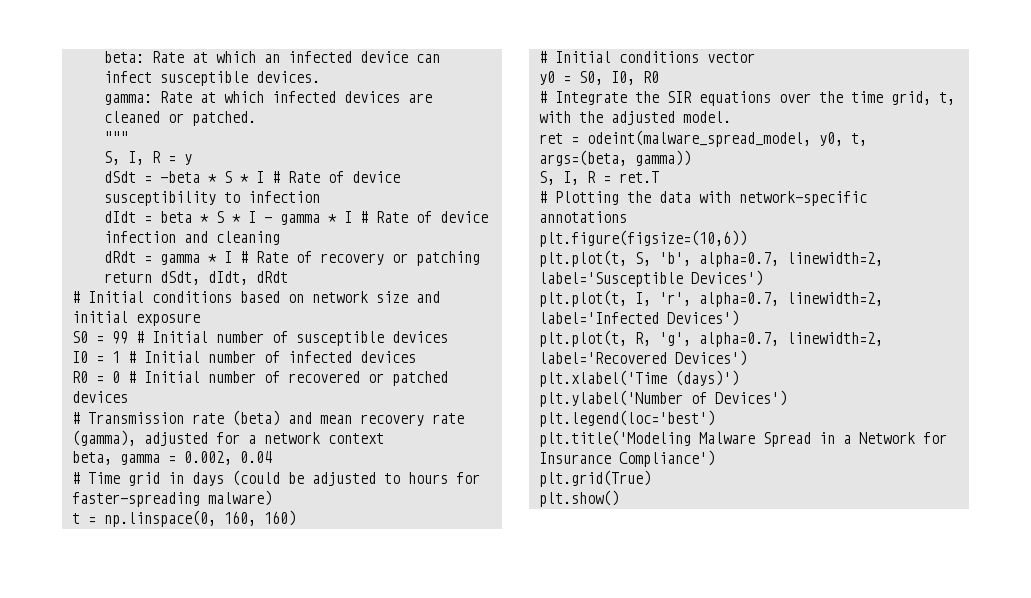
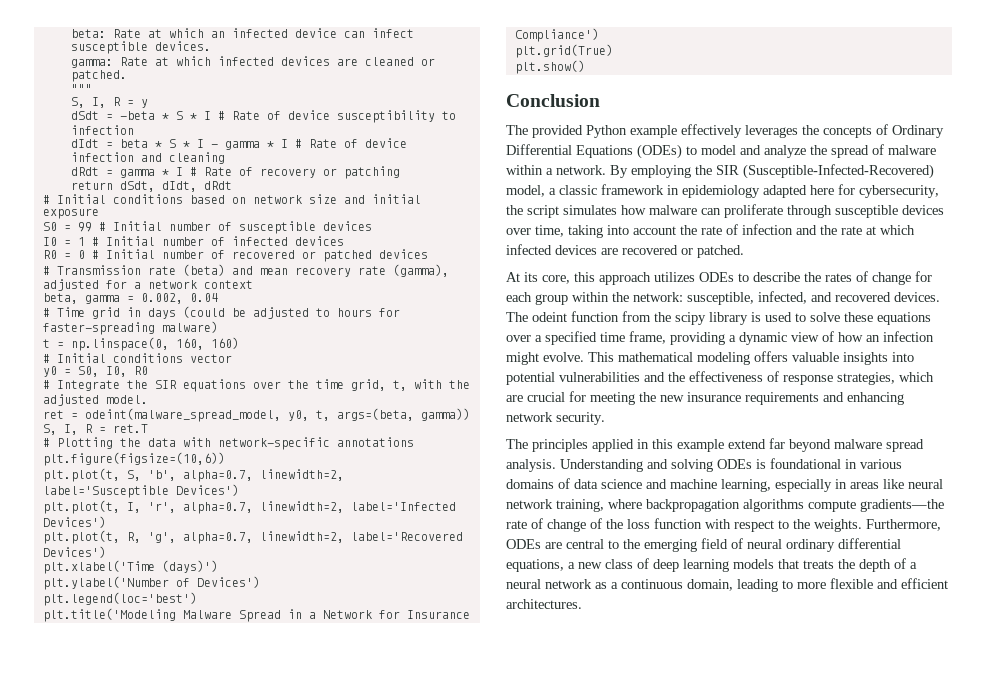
+ Conclusion
+ The provided Python example effectively leverages the concepts of Ordinary Differential Equations (ODEs) to model and analyze the spread of malware within a network. By employing the SIR (Susceptible-Infected-Recovered) model, a classic framework in epidemiology adapted here for cybersecurity, the script simulates how malware can proliferate through susceptible devices over time, taking into account the rate of infection and the rate at which infected devices are recovered or patched.
+ At its core, this approach utilizes ODEs to describe the rates of change for each group within the network: susceptible, infected, and recovered devices. The odeint function from the scipy library is used to solve these equations over a specified time frame, providing a dynamic view of how an infection might evolve. This mathematical modeling offers valuable insights into potential vulnerabilities and the effectiveness of response strategies, which are crucial for meeting the new insurance requirements and enhancing network security.
+ The principles applied in this example extend far beyond malware spread analysis. Understanding and solving ODEs is foundational in various domains of data science and machine learning, especially in areas like neural network training, where backpropagation algorithms compute gradients—the rate of change of the loss function with respect to the weights. Furthermore, ODEs are central to the emerging field of neural ordinary differential equations, a new class of deep learning models that treats the depth of a neural network as a continuous domain, leading to more flexible and efficient architectures.

